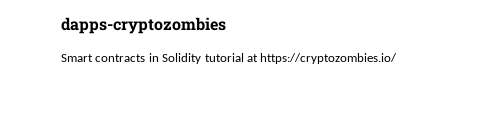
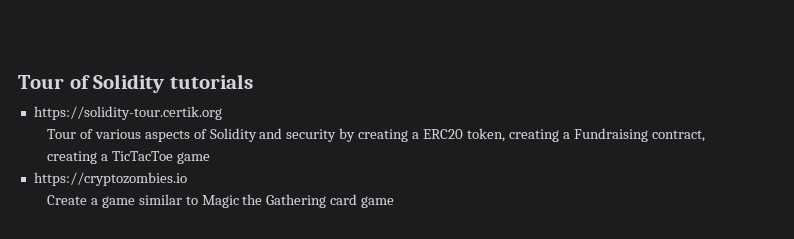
- dapps-cryptozombies
- Smart contracts in Solidity tutorial at https://cryptozombies.io/
+ Tour of Solidity tutorials
+ https://solidity-tour.certik.org
+ Tour of various aspects of Solidity and security by creating a ERC20 token, creating a Fundraising contract, creating a TicTacToe game
+ https://cryptozombies.io
+ Create a game similar to Magic the Gathering card game

